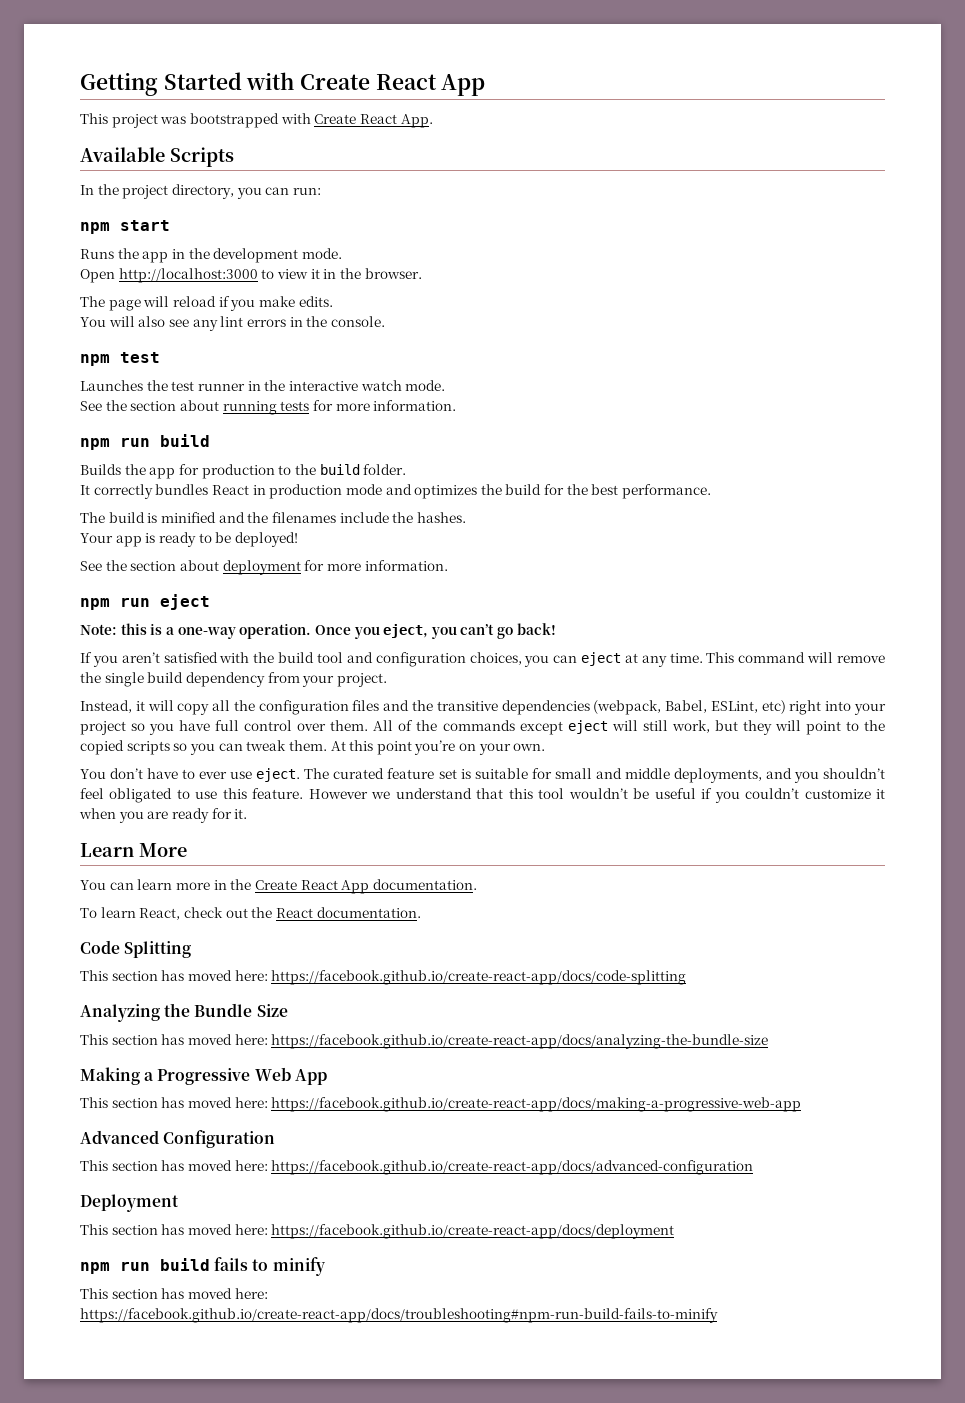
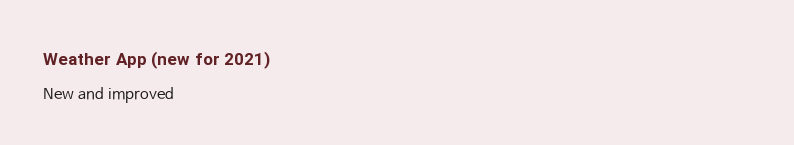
- Getting Started with Create React App
- This project was bootstrapped with Create React App.
- Available Scripts
- In the project directory, you can run:
- npm start
- Runs the app in the development mode.
- Open http://localhost:3000 to view it in the browser.
- The page will reload if you make edits.
- You will also see any lint errors in the console.
- npm test
- Launches the test runner in the interactive watch mode.
- See the section about running tests for more information.
- npm run build
- Builds the app for production to the build folder.
- It correctly bundles React in production mode and optimizes the build for the best performance.
- The build is minified and the filenames include the hashes.
- Your app is ready to be deployed!
- See the section about deployment for more information.
- npm run eject
- Note: this is a one-way operation. Once you eject, you can’t go back!
- If you aren’t satisfied with the build tool and configuration choices, you can eject at any time. This command will remove the single build dependency from your project.
- Instead, it will copy all the configuration files and the transitive dependencies (webpack, Babel, ESLint, etc) right into your project so you have full control over them. All of the commands except eject will still work, but they will point to the copied scripts so you can tweak them. At this point you’re on your own.
- You don’t have to ever use eject. The curated feature set is suitable for small and middle deployments, and you shouldn’t feel obligated to use this feature. However we understand that this tool wouldn’t be useful if you couldn’t customize it when you are ready for it.
- Learn More
- You can learn more in the Create React App documentation.
- To learn React, check out the React documentation.
- Code Splitting
- This section has moved here: https://facebook.github.io/create-react-app/docs/code-splitting
- Analyzing the Bundle Size
- This section has moved here: https://facebook.github.io/create-react-app/docs/analyzing-the-bundle-size
- Making a Progressive Web App
- This section has moved here: https://facebook.github.io/create-react-app/docs/making-a-progressive-web-app
- Advanced Configuration
- This section has moved here: https://facebook.github.io/create-react-app/docs/advanced-configuration
- Deployment
- This section has moved here: https://facebook.github.io/create-react-app/docs/deployment
- npm run build fails to minify
- This section has moved here: https://facebook.github.io/create-react-app/docs/troubleshooting#npm-run-build-fails-to-minify
+ Weather App (new for 2021)
+ New and improved

